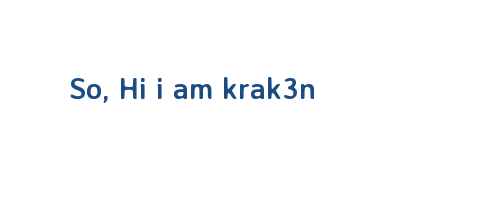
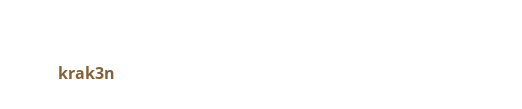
- So, Hi i am krak3n
+ krak3n

